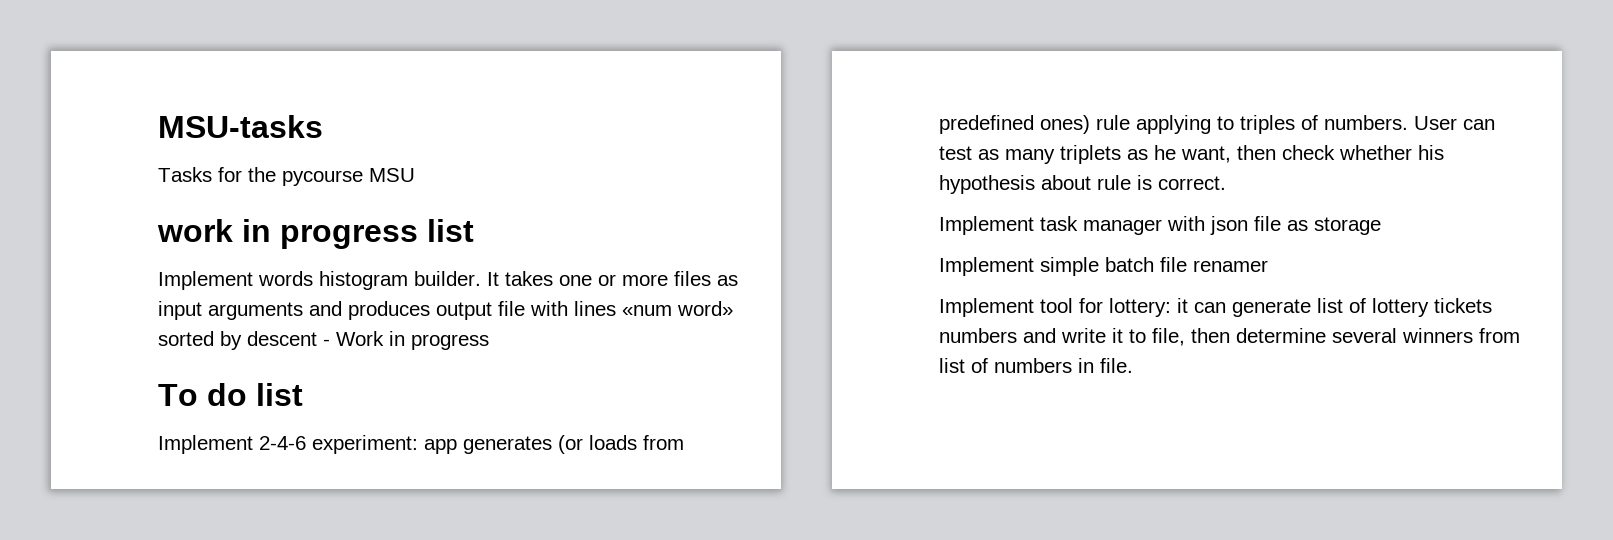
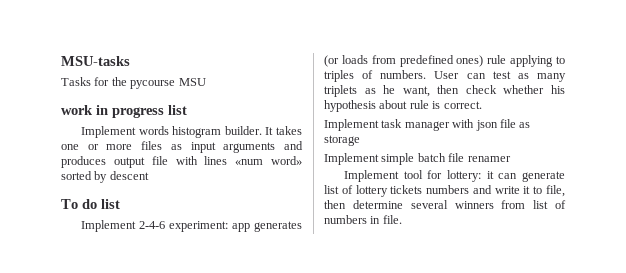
- It takes one or more files as input arguments and produces output file with lines «num word» sorted by descent - Work in progress
+ It takes one or more files as input arguments and produces output file with lines «num word» sorted by descent

